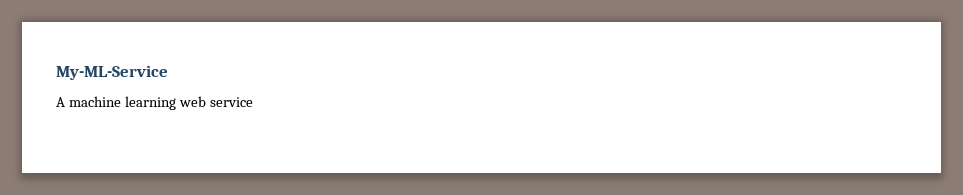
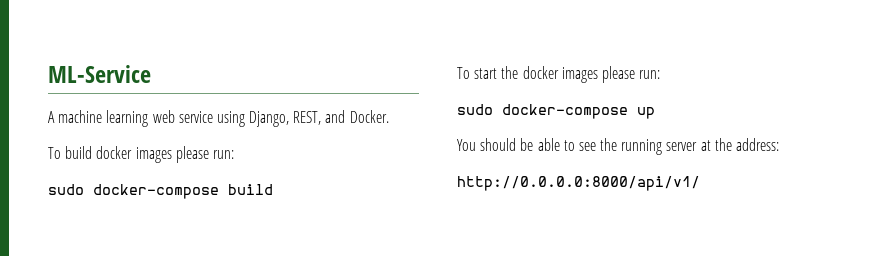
- My-ML-Service
+ ML-Service
- A machine learning web service
+ A machine learning web service using Django, REST, and Docker.
+ To build docker images please run:
+ sudo docker-compose build
+ To start the docker images please run:
+ sudo docker-compose up
+ You should be able to see the running server at the address:
+ http://0.0.0.0:8000/api/v1/

